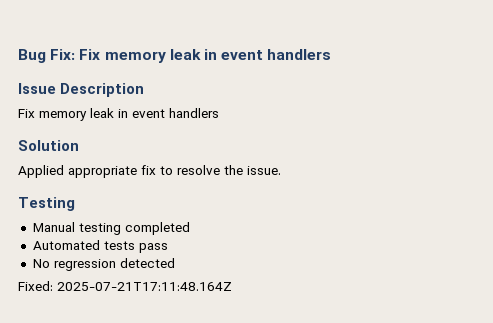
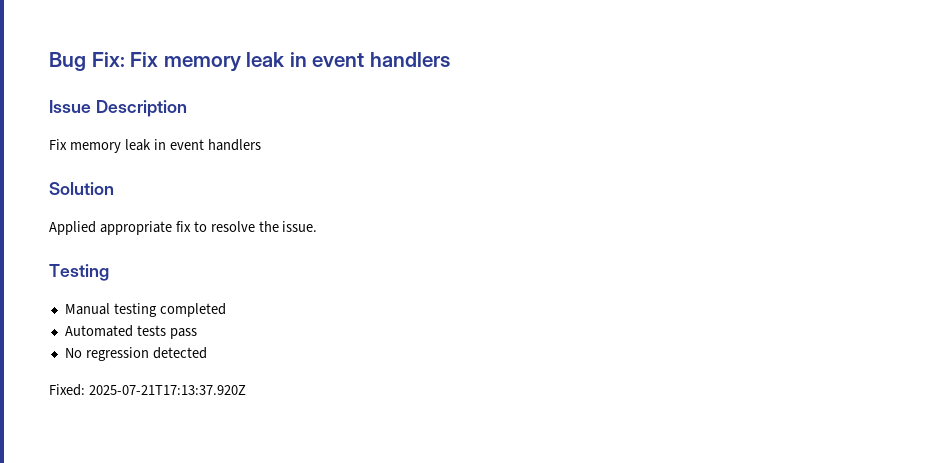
- Fixed: 2025-07-21T17:11:48.164Z
+ Fixed: 2025-07-21T17:13:37.920Z

